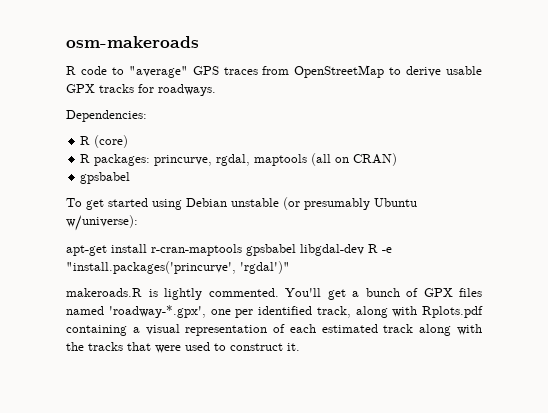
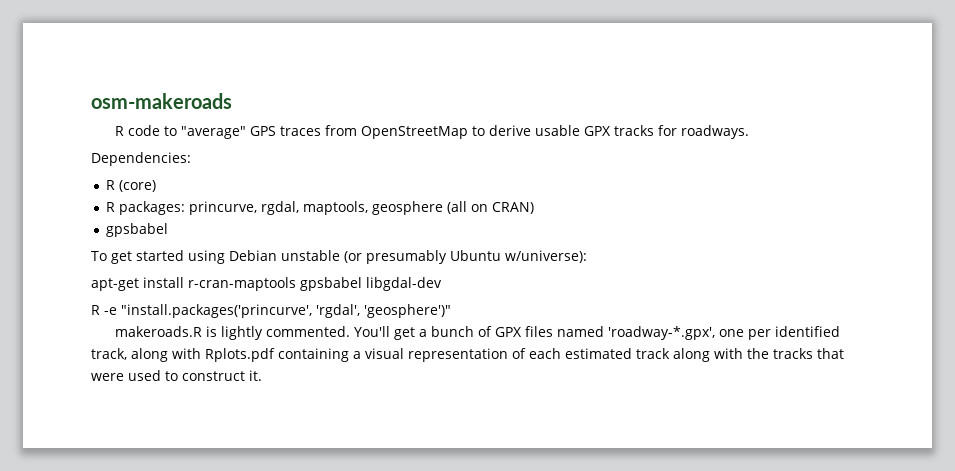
- R packages: princurve, rgdal, maptools (all on CRAN)
+ R packages: princurve, rgdal, maptools, geosphere (all on CRAN)
- apt-get install r-cran-maptools gpsbabel libgdal-dev R -e "install.packages('princurve', 'rgdal')"
+ apt-get install r-cran-maptools gpsbabel libgdal-dev
+ R -e "install.packages('princurve', 'rgdal', 'geosphere')"

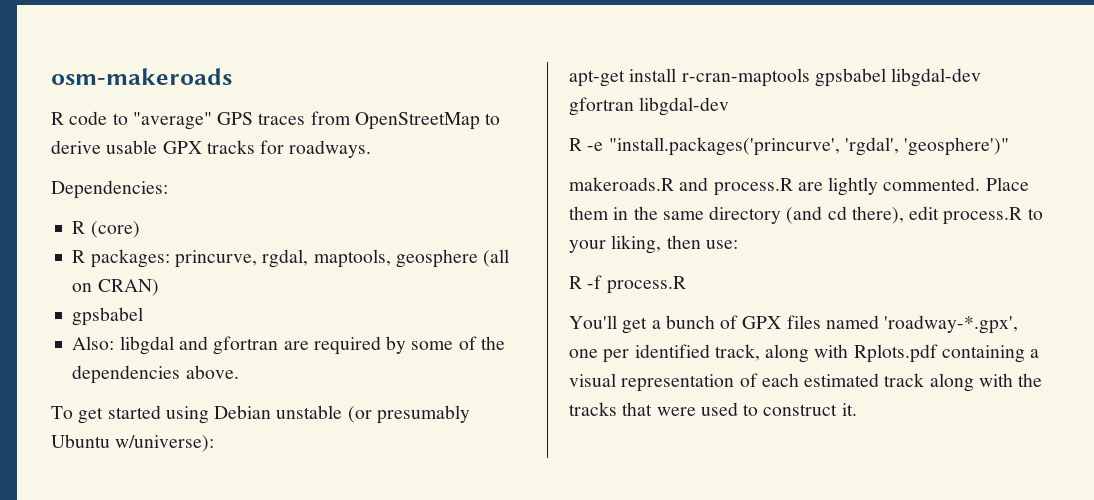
+ Also: libgdal and gfortran are required by some of the dependencies above.
- apt-get install r-cran-maptools gpsbabel libgdal-dev
+ apt-get install r-cran-maptools gpsbabel libgdal-dev gfortran libgdal-dev
- makeroads.R is lightly commented. You'll get a bunch of GPX files named 'roadway-*.gpx', one per identified track, along with Rplots.pdf containing a visual representation of each estimated track along with the tracks that were used to construct it.
+ makeroads.R and process.R are lightly commented. Place them in the same directory (and cd there), edit process.R to your liking, then use:
+ R -f process.R
+ You'll get a bunch of GPX files named 'roadway-*.gpx', one per identified track, along with Rplots.pdf containing a visual representation of each estimated track along with the tracks that were used to construct it.

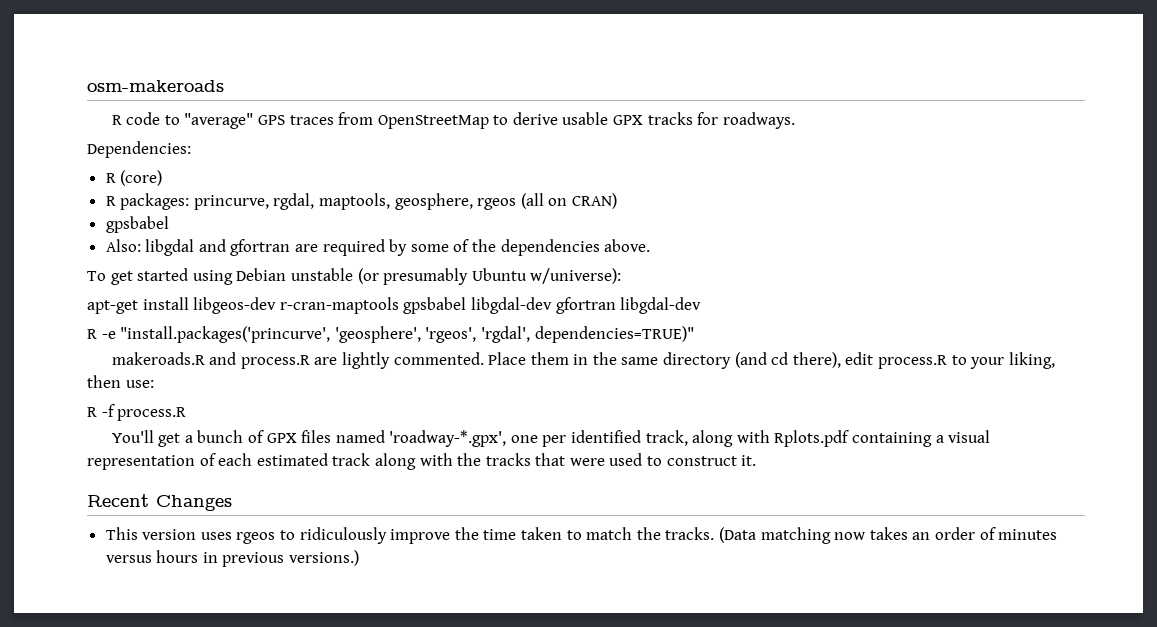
- R packages: princurve, rgdal, maptools, geosphere (all on CRAN)
+ R packages: princurve, rgdal, maptools, geosphere, rgeos (all on CRAN)
- apt-get install r-cran-maptools gpsbabel libgdal-dev gfortran libgdal-dev
+ apt-get install libgeos-dev r-cran-maptools gpsbabel libgdal-dev gfortran libgdal-dev
- R -e "install.packages('princurve', 'rgdal', 'geosphere')"
+ R -e "install.packages('princurve', 'geosphere', 'rgeos', 'rgdal', dependencies=TRUE)"
+ Recent Changes
+ This version uses rgeos to ridiculously improve the time taken to match the tracks. (Data matching now takes an order of minutes versus hours in previous versions.)

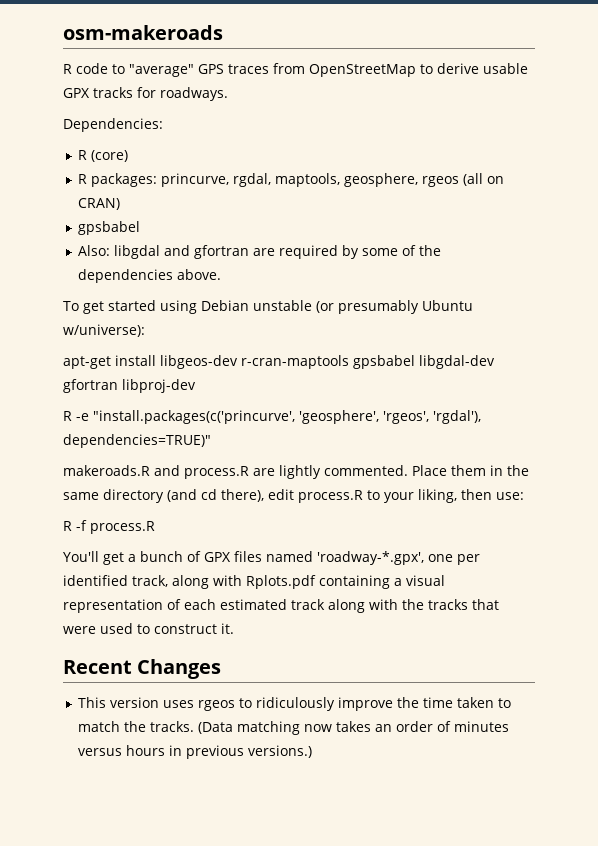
- apt-get install libgeos-dev r-cran-maptools gpsbabel libgdal-dev gfortran libgdal-dev
+ apt-get install libgeos-dev r-cran-maptools gpsbabel libgdal-dev gfortran libproj-dev
- R -e "install.packages('princurve', 'geosphere', 'rgeos', 'rgdal', dependencies=TRUE)"
+ R -e "install.packages(c('princurve', 'geosphere', 'rgeos', 'rgdal'), dependencies=TRUE)"

